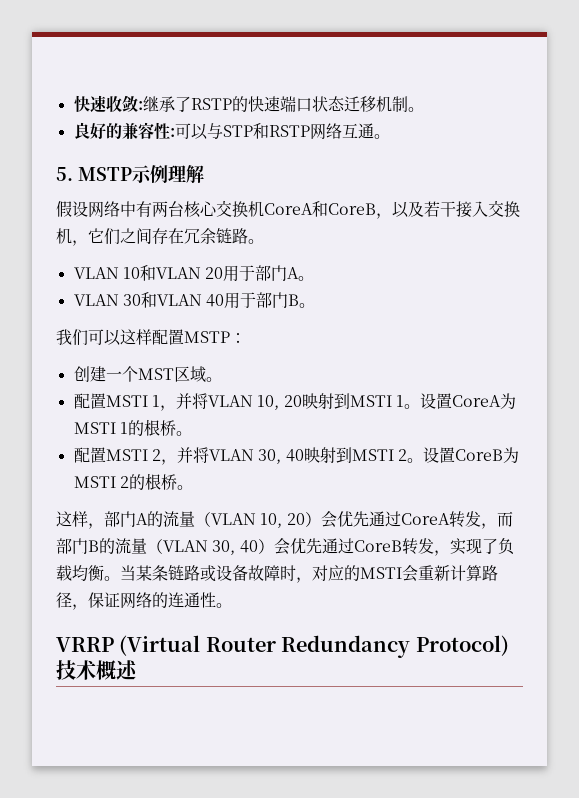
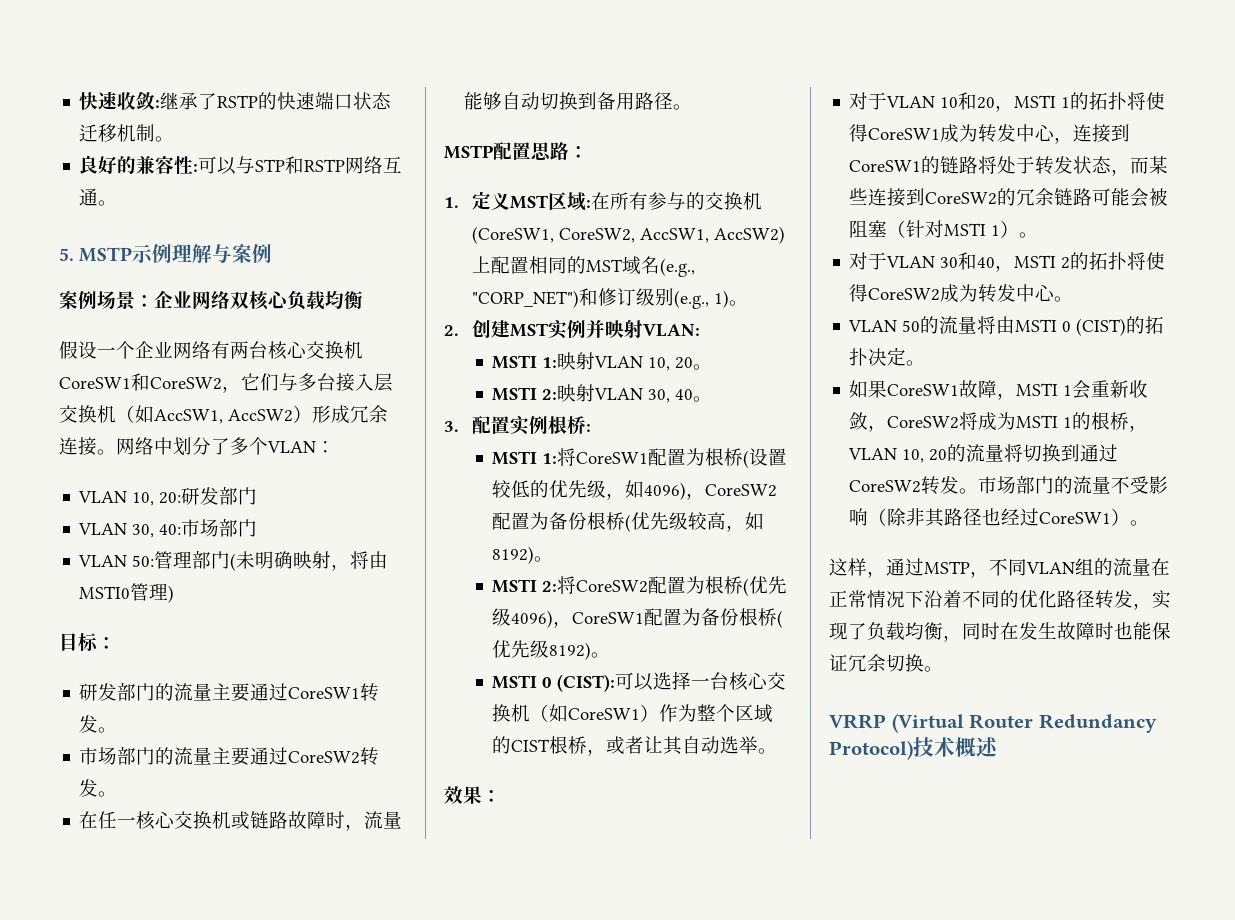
- 5. MSTP示例理解
- 假设网络中有两台核心交换机CoreA和CoreB，以及若干接入交换机，它们之间存在冗余链路。
- VLAN 10和VLAN 20用于部门A。
- VLAN 30和VLAN 40用于部门B。
- 我们可以这样配置MSTP：
- 创建一个MST区域。
- 配置MSTI 1，并将VLAN 10, 20映射到MSTI 1。设置CoreA为MSTI 1的根桥。
- 配置MSTI 2，并将VLAN 30, 40映射到MSTI 2。设置CoreB为MSTI 2的根桥。
- 这样，部门A的流量（VLAN 10, 20）会优先通过CoreA转发，而部门B的流量（VLAN 30, 40）会优先通过CoreB转发，实现了负载均衡。当某条链路或设备故障时，对应的MSTI会重新计算路径，保证网络的连通性。
+ 5. MSTP示例理解与案例
+ 案例场景：企业网络双核心负载均衡
+ 假设一个企业网络有两台核心交换机CoreSW1和CoreSW2，它们与多台接入层交换机（如AccSW1, AccSW2）形成冗余连接。网络中划分了多个VLAN：
+ VLAN 10, 20:研发部门
+ VLAN 30, 40:市场部门
+ VLAN 50:管理部门(未明确映射，将由MSTI0管理)
+ 目标：
+ 研发部门的流量主要通过CoreSW1转发。
+ 市场部门的流量主要通过CoreSW2转发。
+ 在任一核心交换机或链路故障时，流量能够自动切换到备用路径。
+ MSTP配置思路：
+ 1.定义MST区域:在所有参与的交换机(CoreSW1, CoreSW2, AccSW1, AccSW2)上配置相同的MST域名(e.g., "CORP_NET")和修订级别(e.g., 1)。
+ 2.创建MST实例并映射VLAN:
+ MSTI 1:映射VLAN 10, 20。
+ MSTI 2:映射VLAN 30, 40。
+ 3.配置实例根桥:
+ MSTI 1:将CoreSW1配置为根桥(设置较低的优先级，如4096)，CoreSW2配置为备份根桥(优先级较高，如8192)。
+ MSTI 2:将CoreSW2配置为根桥(优先级4096)，CoreSW1配置为备份根桥(优先级8192)。
+ MSTI 0 (CIST):可以选择一台核心交换机（如CoreSW1）作为整个区域的CIST根桥，或者让其自动选举。
+ 效果：
+ 对于VLAN 10和20，MSTI 1的拓扑将使得CoreSW1成为转发中心，连接到CoreSW1的链路将处于转发状态，而某些连接到CoreSW2的冗余链路可能会被阻塞（针对MSTI 1）。
+ 对于VLAN 30和40，MSTI 2的拓扑将使得CoreSW2成为转发中心。
+ VLAN 50的流量将由MSTI 0 (CIST)的拓扑决定。
+ 如果CoreSW1故障，MSTI 1会重新收敛，CoreSW2将成为MSTI 1的根桥，VLAN 10, 20的流量将切换到通过CoreSW2转发。市场部门的流量不受影响（除非其路径也经过CoreSW1）。
+ 这样，通过MSTP，不同VLAN组的流量在正常情况下沿着不同的优化路径转发，实现了负载均衡，同时在发生故障时也能保证冗余切换。

